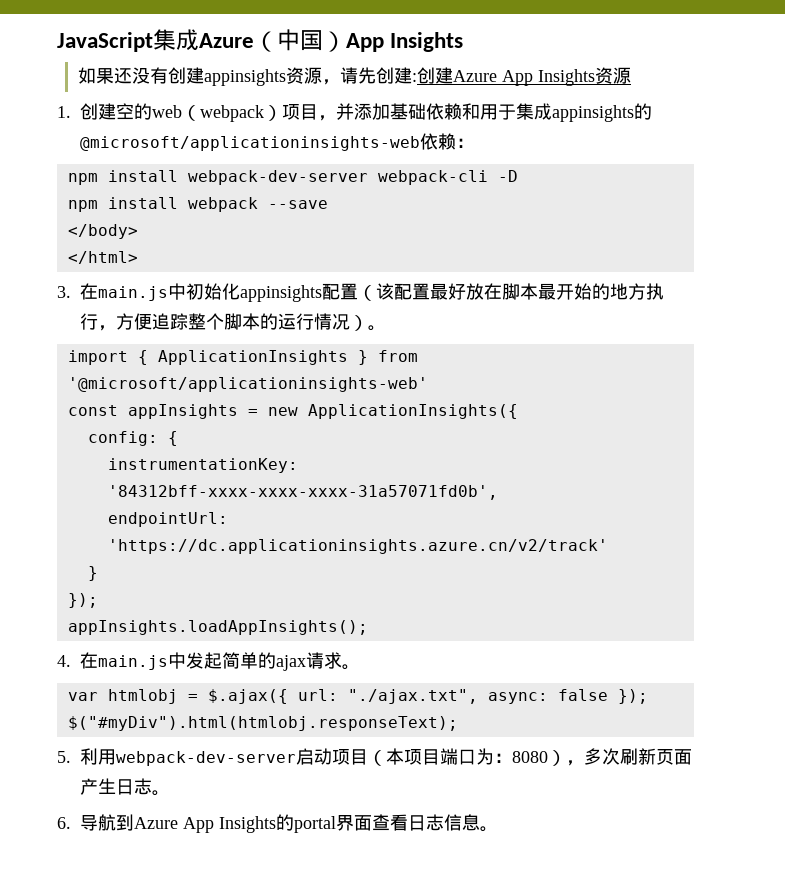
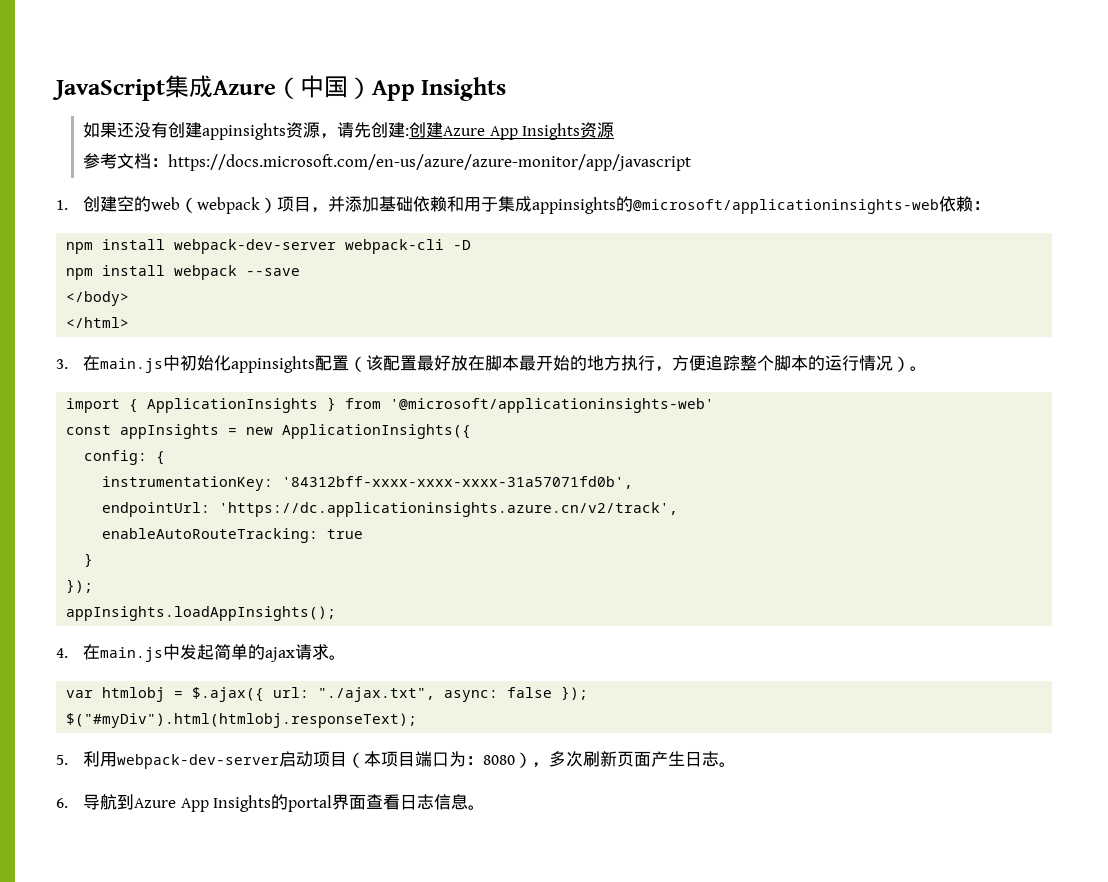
+ 参考文档：https://docs.microsoft.com/en-us/azure/azure-monitor/app/javascript
- endpointUrl: 'https://dc.applicationinsights.azure.cn/v2/track'
+ endpointUrl: 'https://dc.applicationinsights.azure.cn/v2/track',
+ enableAutoRouteTracking: true

